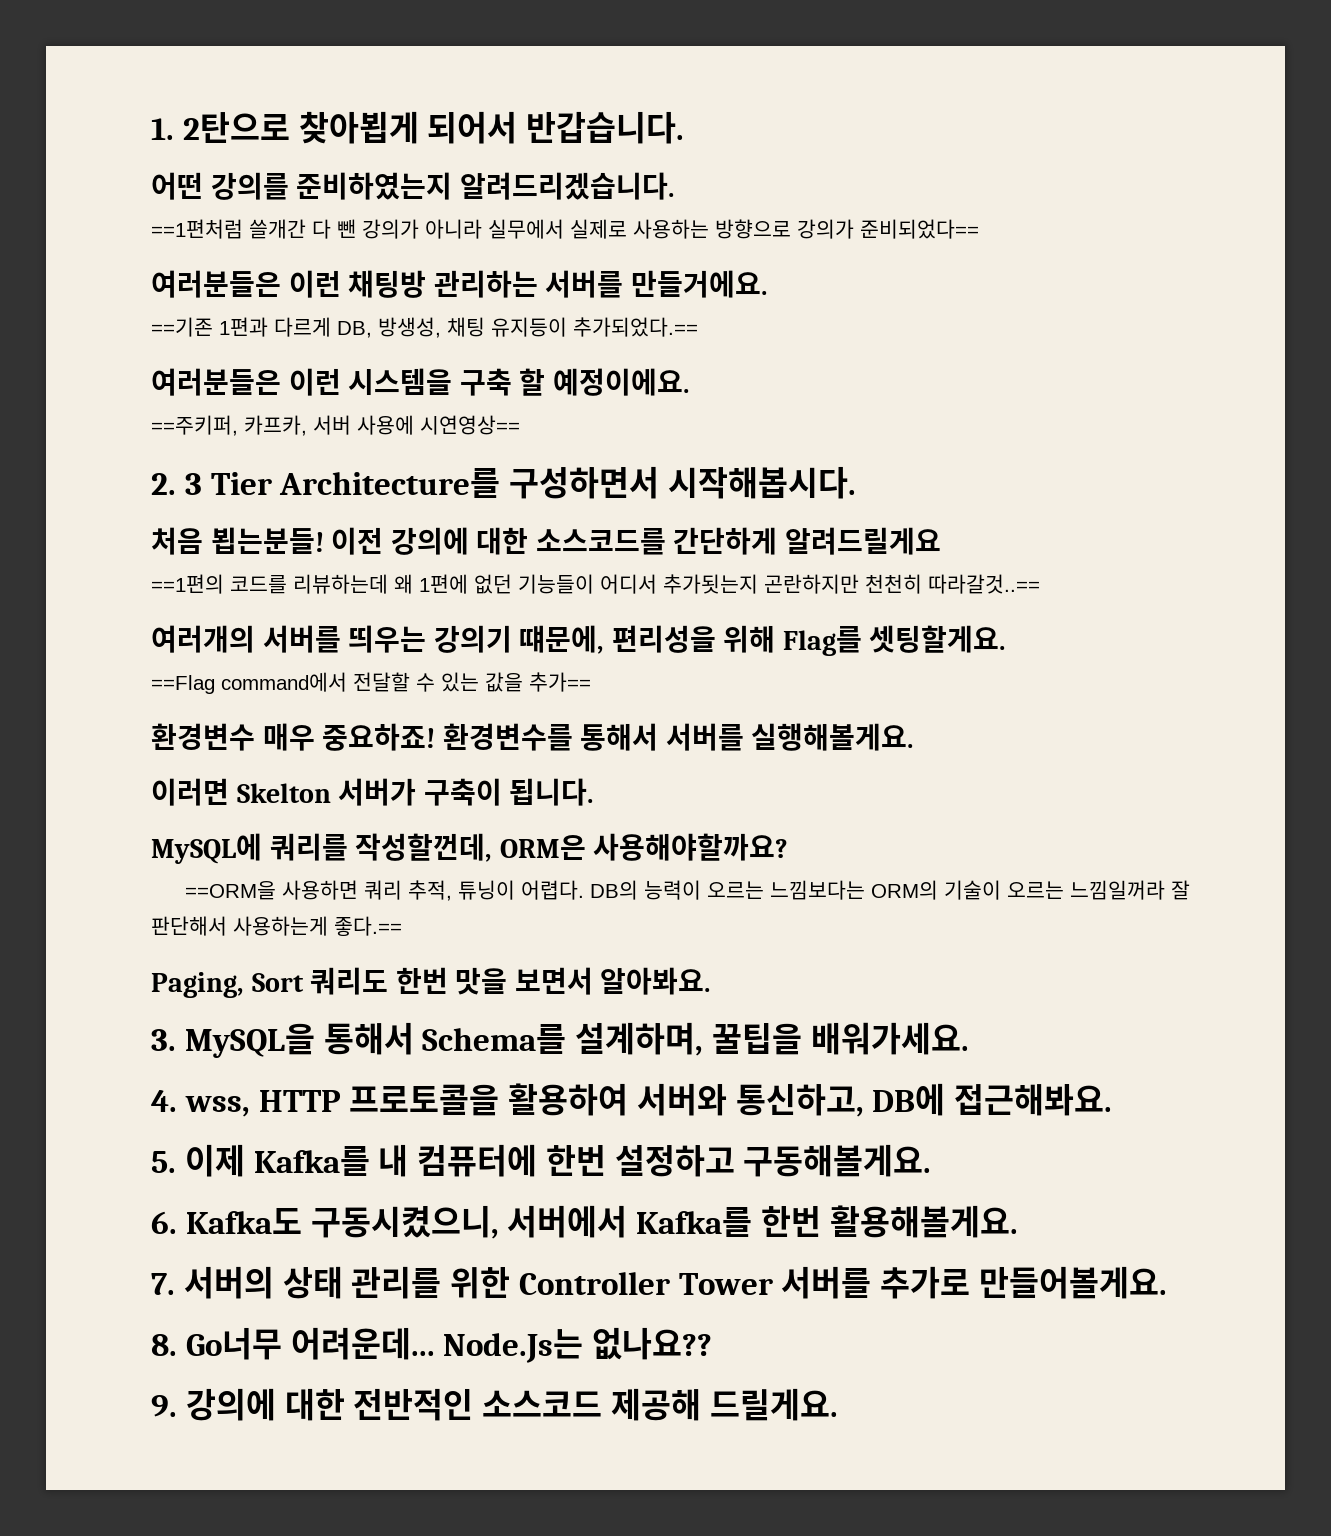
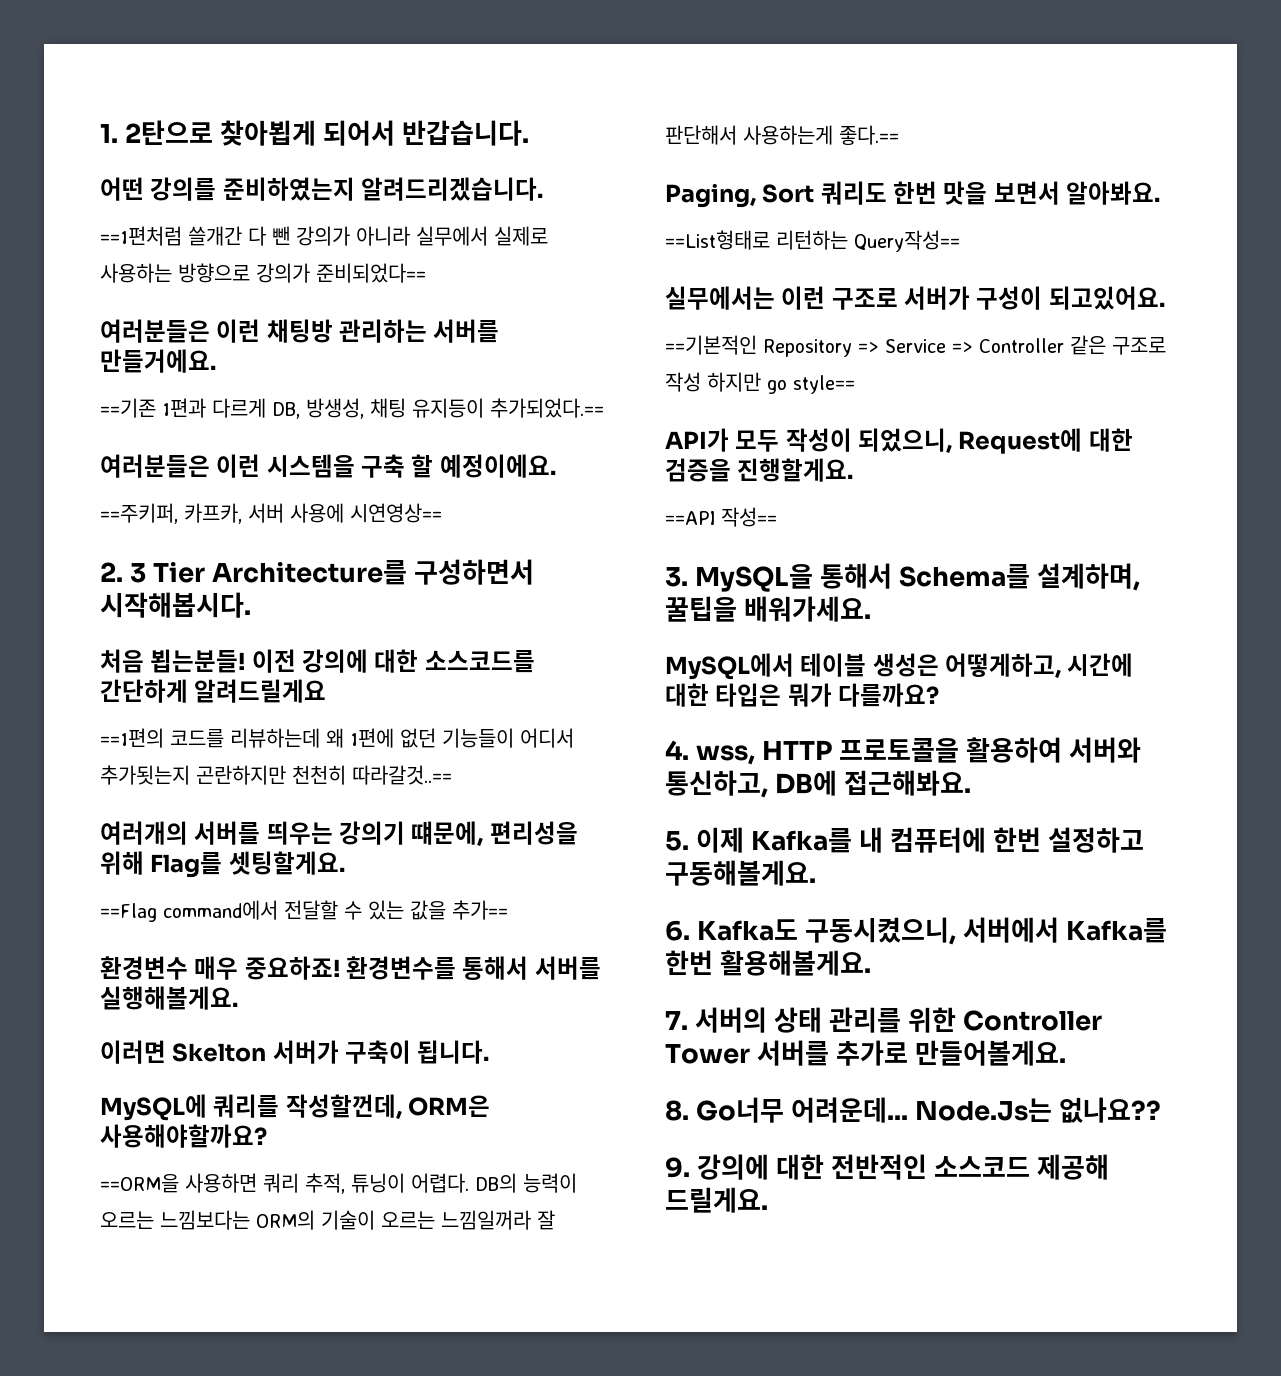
+ ==List형태로 리턴하는 Query작성==
+ 실무에서는 이런 구조로 서버가 구성이 되고있어요.
+ ==기본적인 Repository => Service => Controller 같은 구조로 작성 하지만 go style==
+ API가 모두 작성이 되었으니, Request에 대한 검증을 진행할게요.
+ ==API 작성==
+ MySQL에서 테이블 생성은 어떻게하고, 시간에 대한 타입은 뭐가 다를까요?

